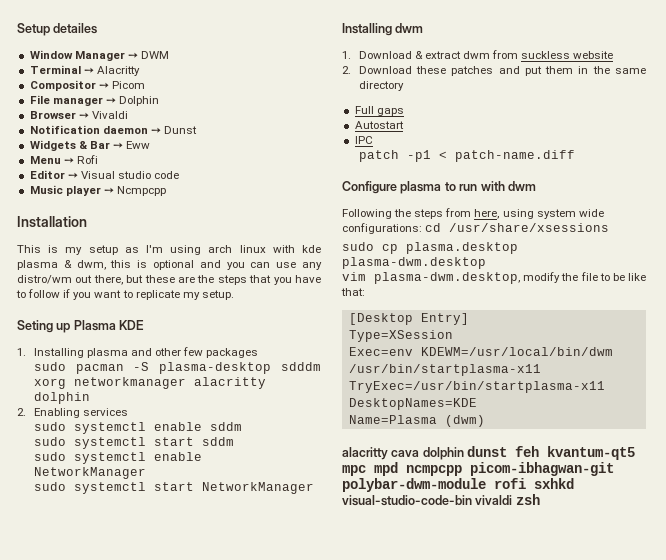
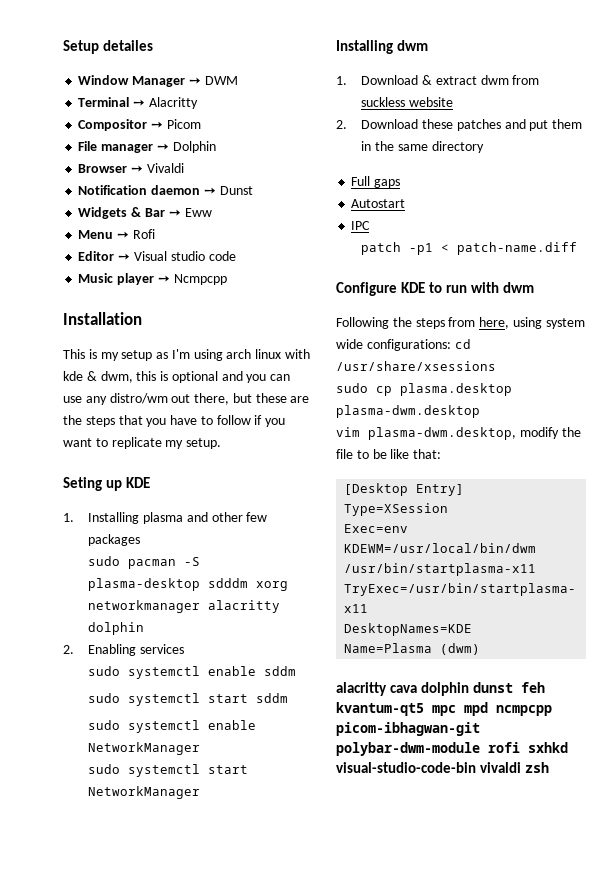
- This is my setup as I'm using arch linux with kde plasma & dwm, this is optional and you can use any distro/wm out there, but these are the steps that you have to follow if you want to replicate my setup.
+ This is my setup as I'm using arch linux with kde & dwm, this is optional and you can use any distro/wm out there, but these are the steps that you have to follow if you want to replicate my setup.
- Seting up Plasma KDE
+ Seting up KDE
- Configure plasma to run with dwm
+ Configure KDE to run with dwm

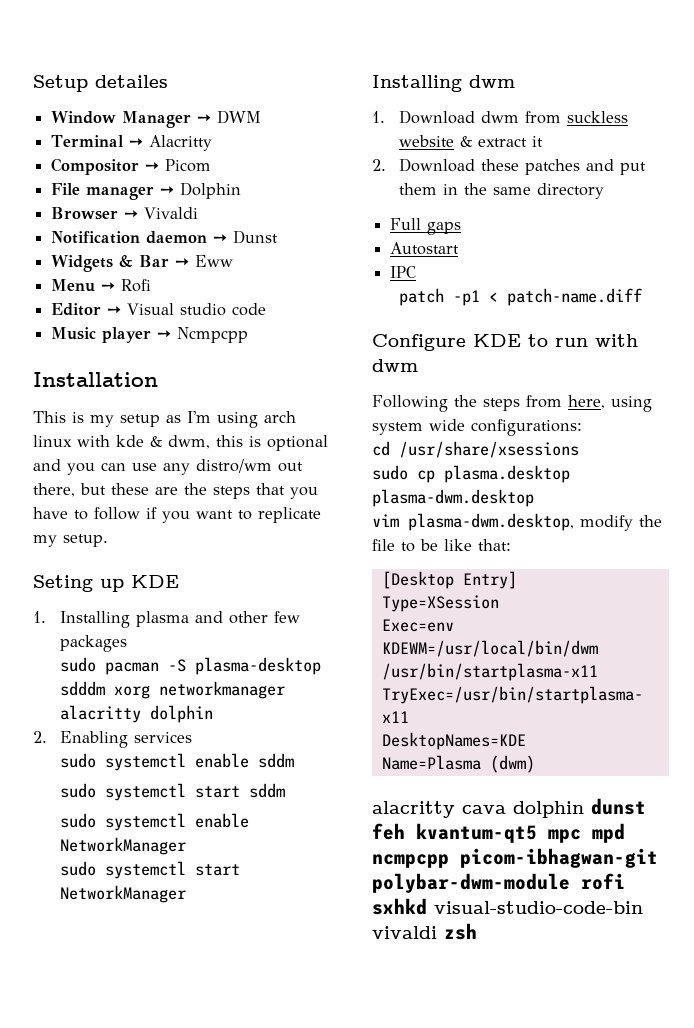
- 1. Download & extract dwm from suckless website
+ 1. Download dwm from suckless website & extract it
- Following the steps from here, using system wide configurations: cd /usr/share/xsessions
+ Following the steps from here, using system wide configurations:
+ cd /usr/share/xsessions

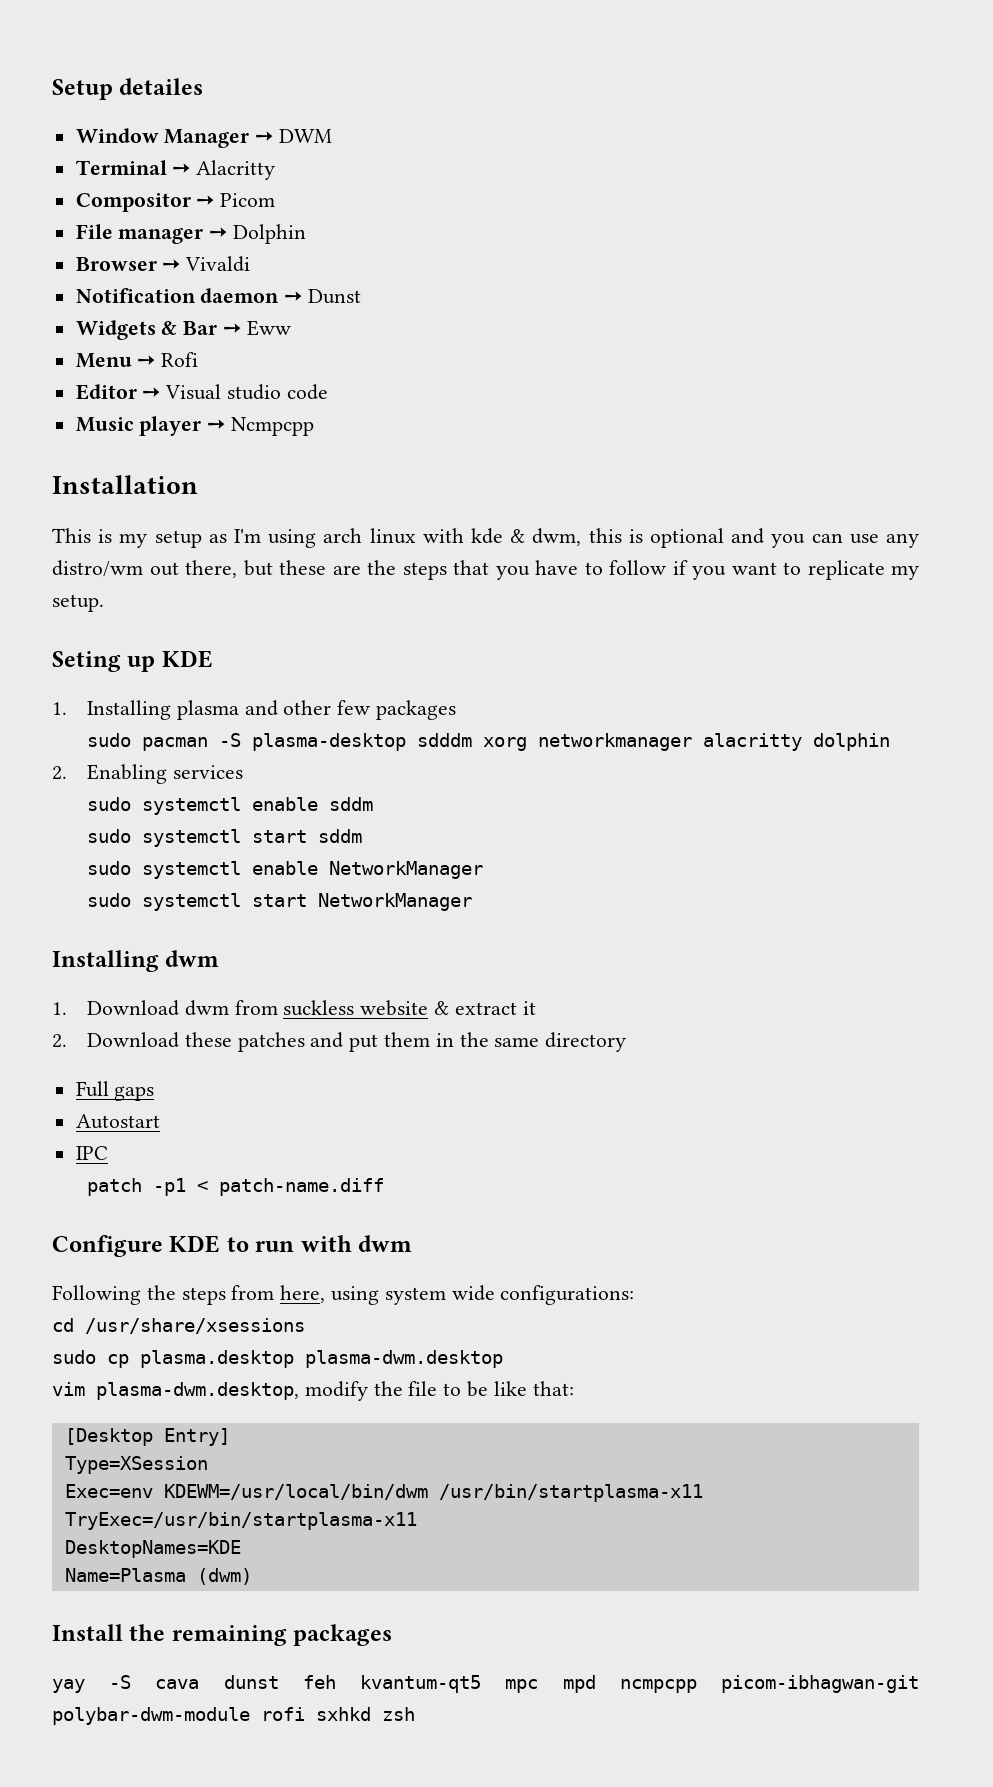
- alacritty cava dolphin dunst feh kvantum-qt5 mpc mpd ncmpcpp picom-ibhagwan-git polybar-dwm-module rofi sxhkd visual-studio-code-bin vivaldi zsh
+ Install the remaining packages
+ yay -S cava dunst feh kvantum-qt5 mpc mpd ncmpcpp picom-ibhagwan-git polybar-dwm-module rofi sxhkd zsh

